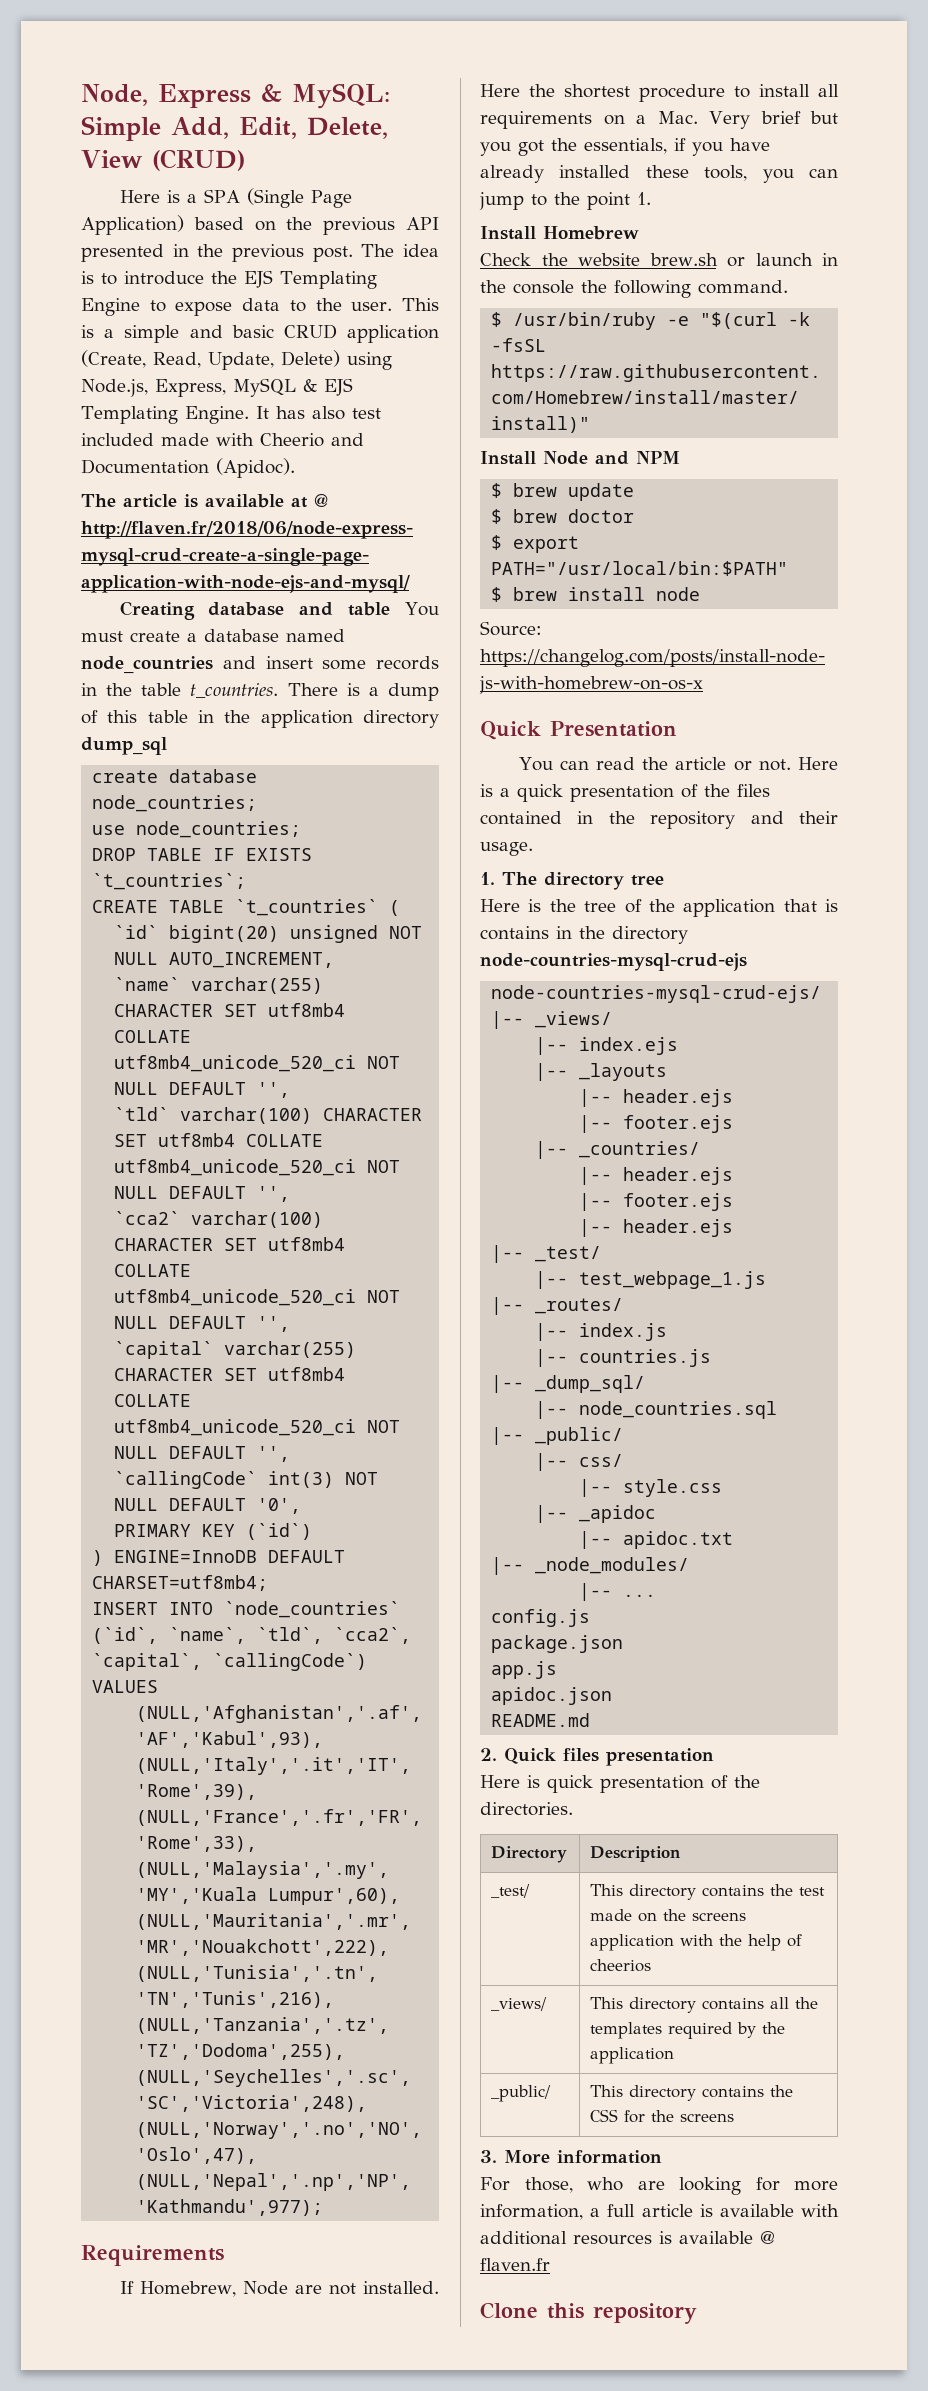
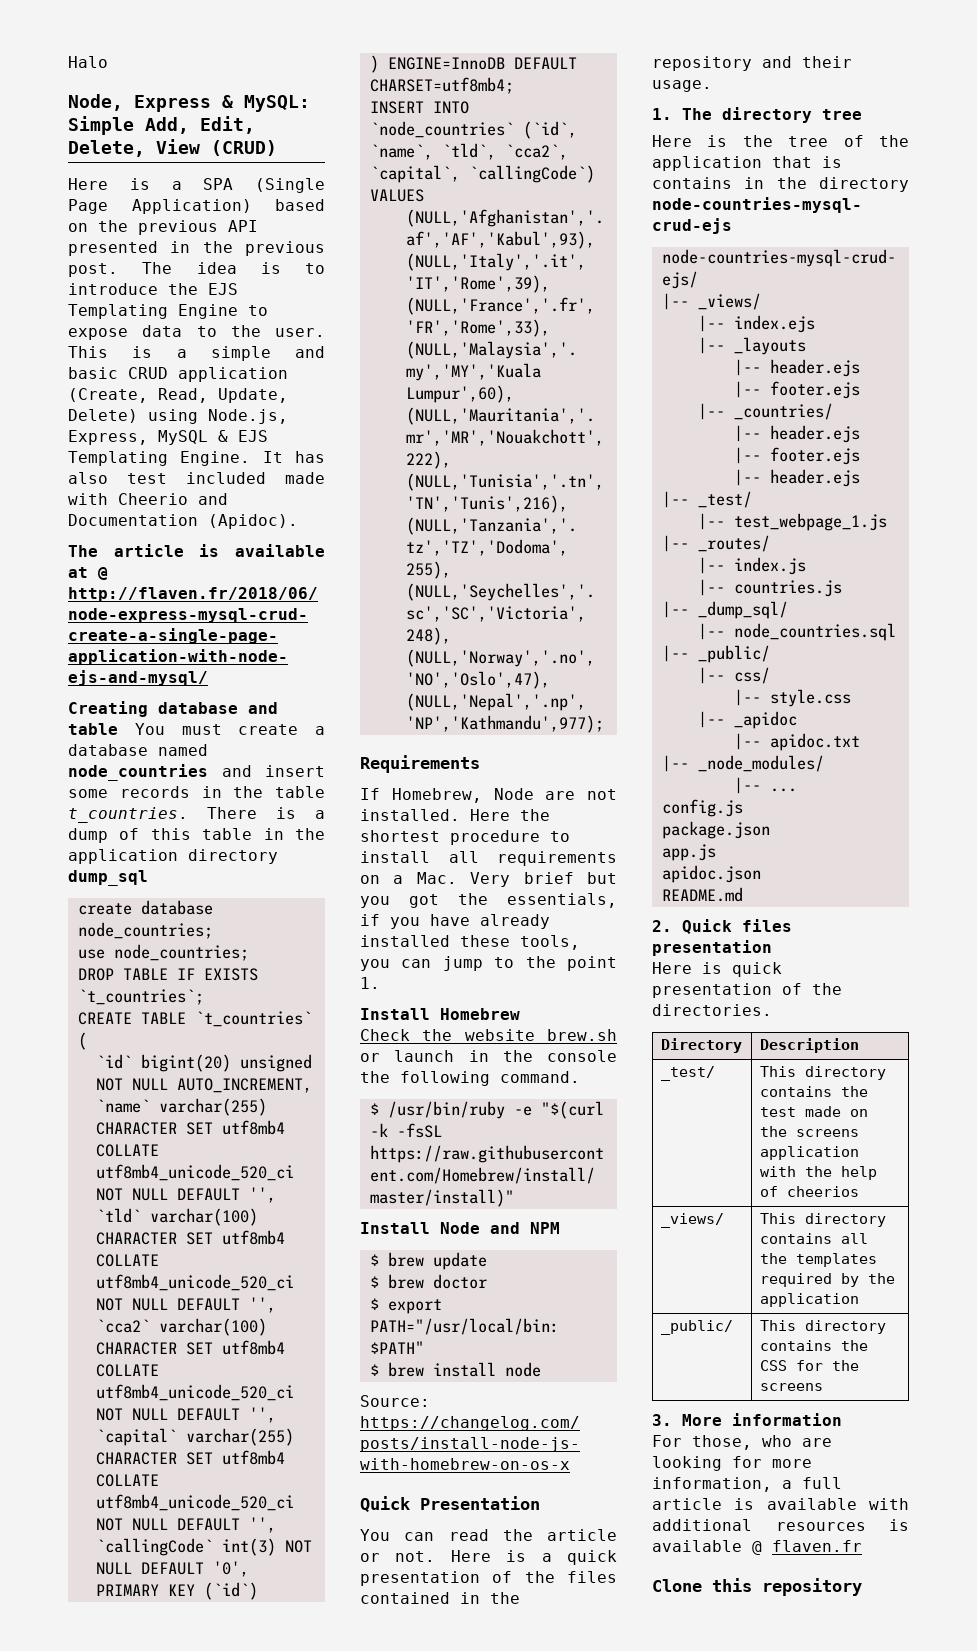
+ Halo

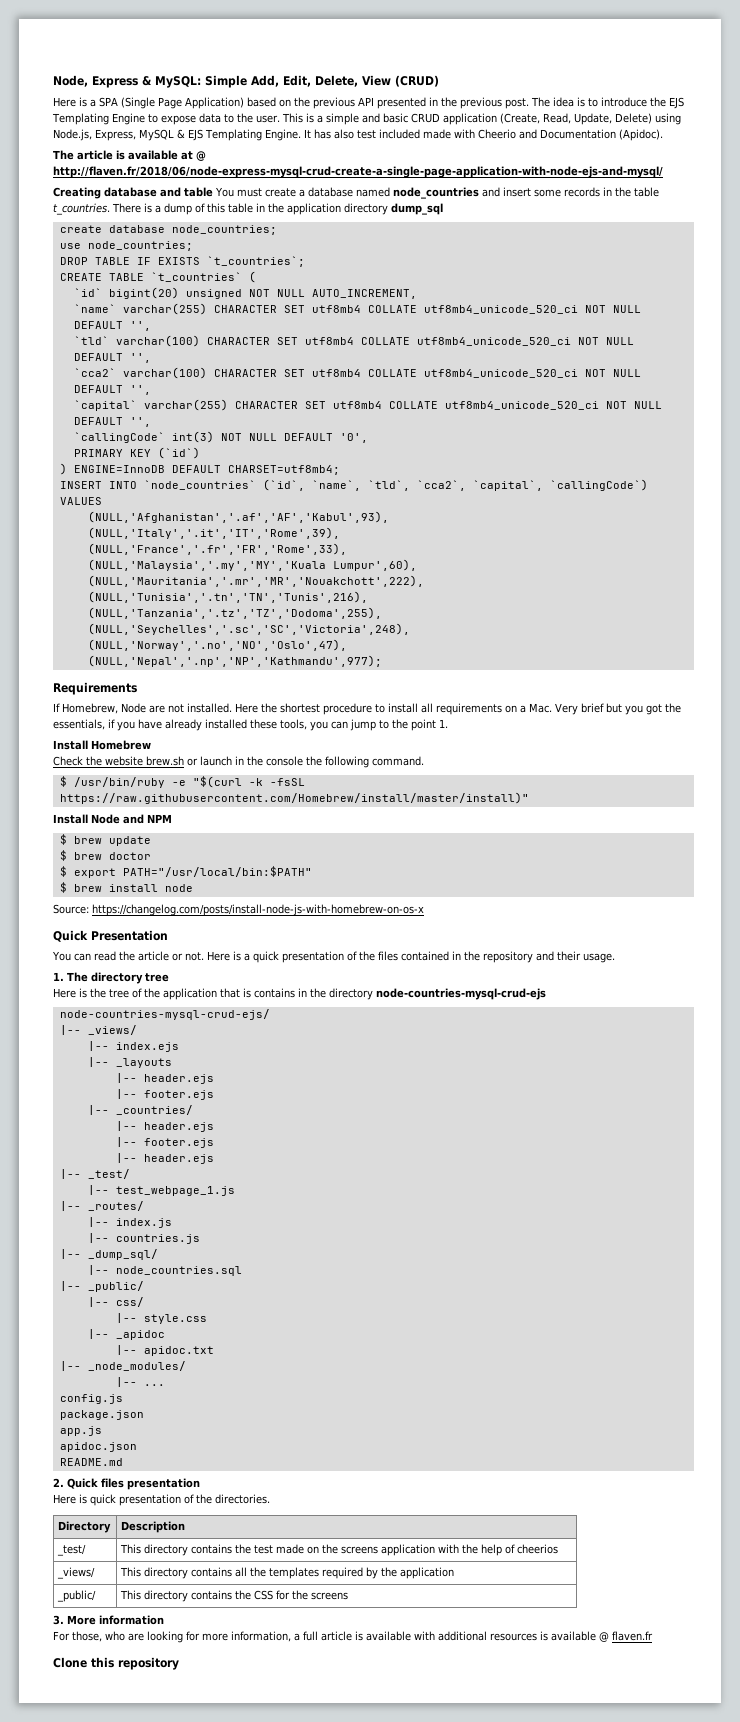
- Halo

